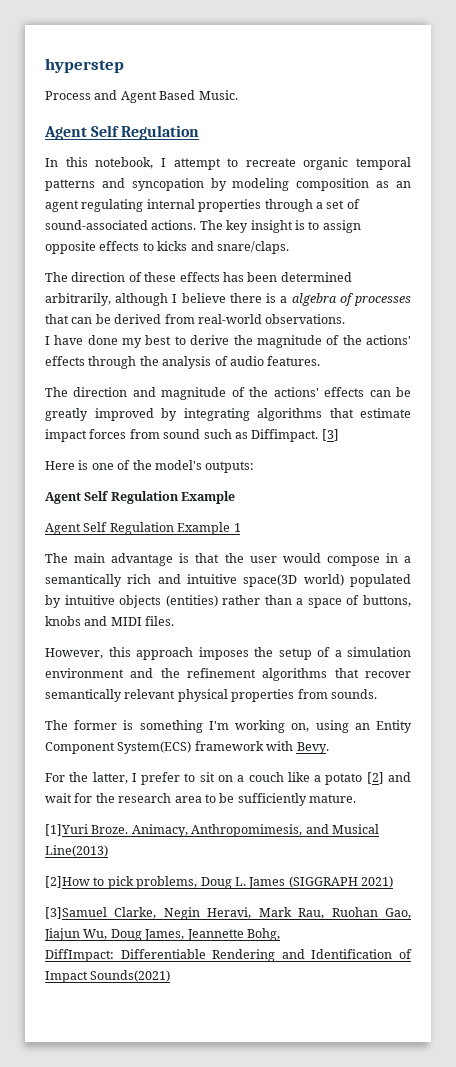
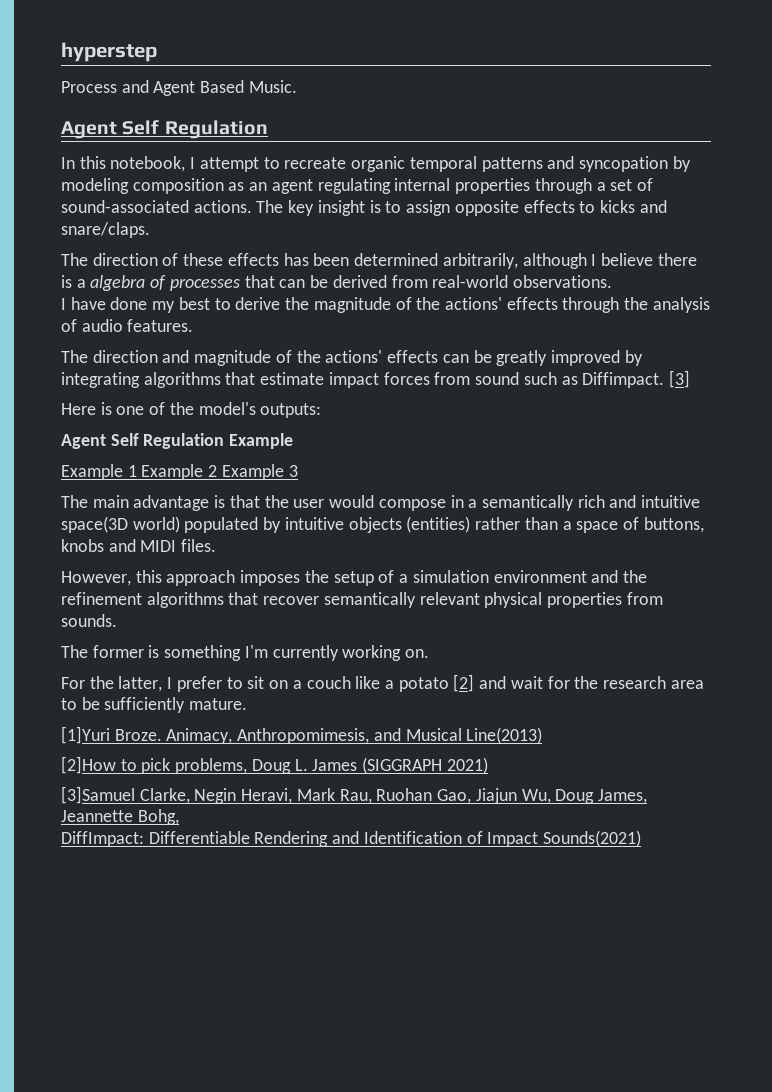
- Agent Self Regulation Example 1
+ Example 1 Example 2 Example 3
- The former is something I'm working on, using an Entity Component System(ECS) framework with Bevy.
+ The former is something I'm currently working on.

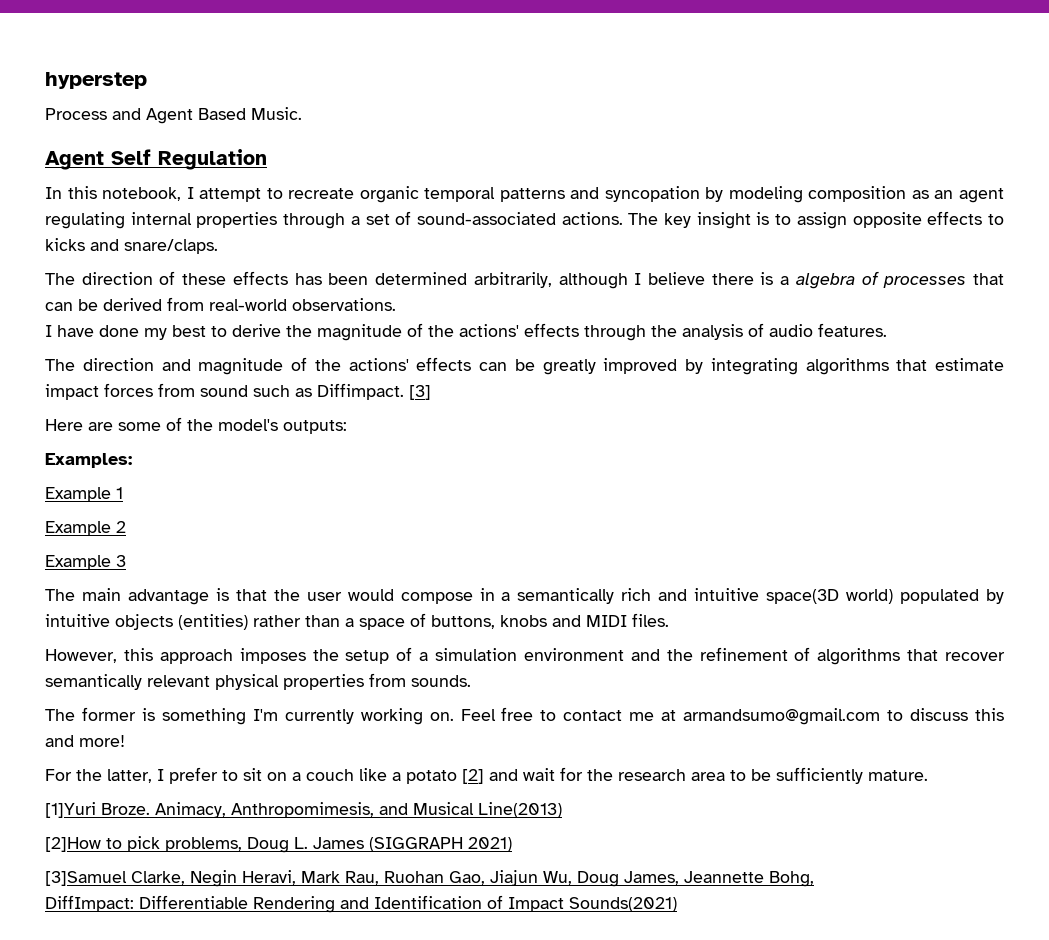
- Here is one of the model's outputs:
+ Here are some of the model's outputs:
- Agent Self Regulation Example
+ Examples:
- Example 1 Example 2 Example 3
+ Example 1
+ Example 2
+ Example 3
- However, this approach imposes the setup of a simulation environment and the refinement algorithms that recover semantically relevant physical properties from sounds.
+ However, this approach imposes the setup of a simulation environment and the refinement of algorithms that recover semantically relevant physical properties from sounds.
+ Feel free to contact me at armandsumo@gmail.com to discuss this and more!

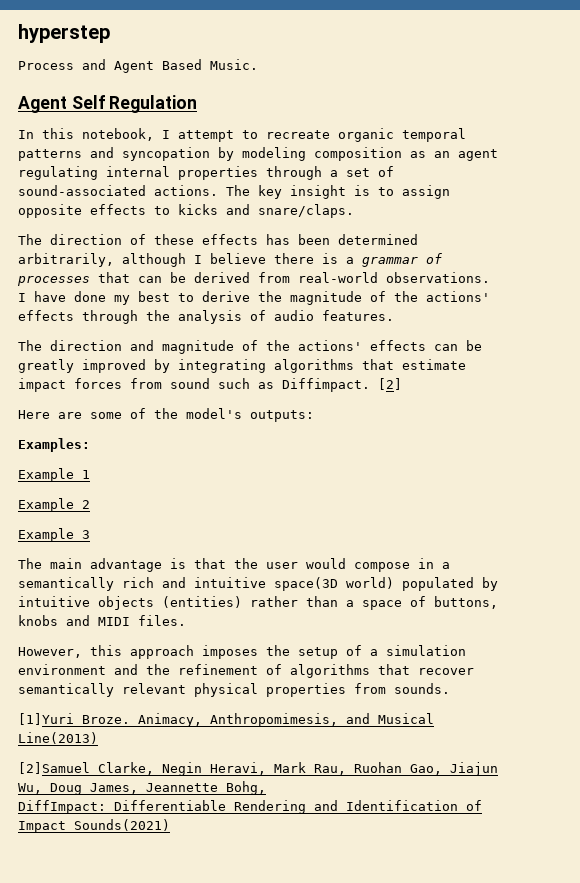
- The direction of these effects has been determined arbitrarily, although I believe there is a algebra of processes that can be derived from real-world observations.
+ The direction of these effects has been determined arbitrarily, although I believe there is a grammar of processes that can be derived from real-world observations.
- [3]
+ [2]
- The former is something I'm currently working on. Feel free to contact me at armandsumo@gmail.com to discuss this and more!
- For the latter, I prefer to sit on a couch like a potato [2] and wait for the research area to be sufficiently mature.
- [2]How to pick problems, Doug L. James (SIGGRAPH 2021)
- [3]Samuel Clarke, Negin Heravi, Mark Rau, Ruohan Gao, Jiajun Wu, Doug James, Jeannette Bohg,
+ [2]Samuel Clarke, Negin Heravi, Mark Rau, Ruohan Gao, Jiajun Wu, Doug James, Jeannette Bohg,

